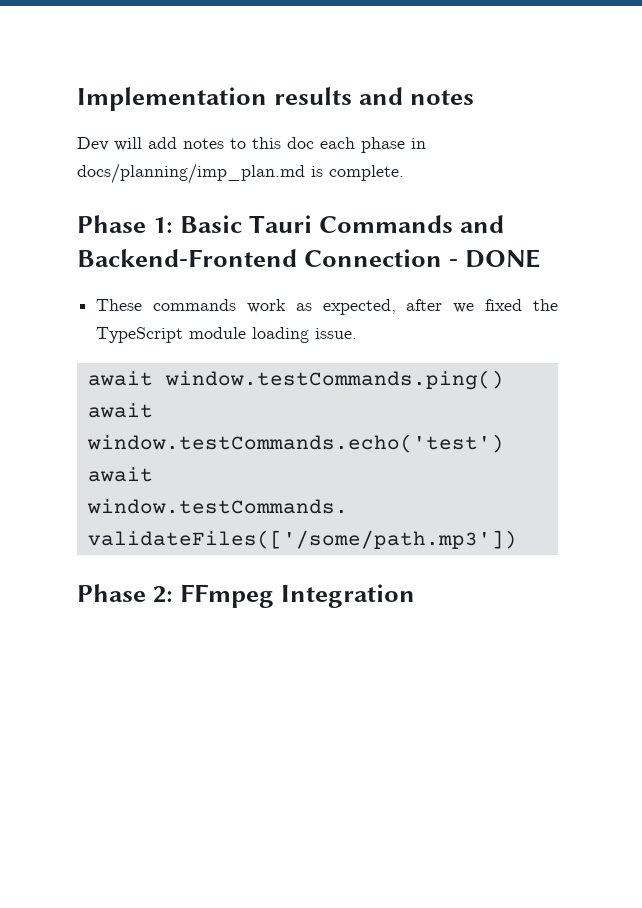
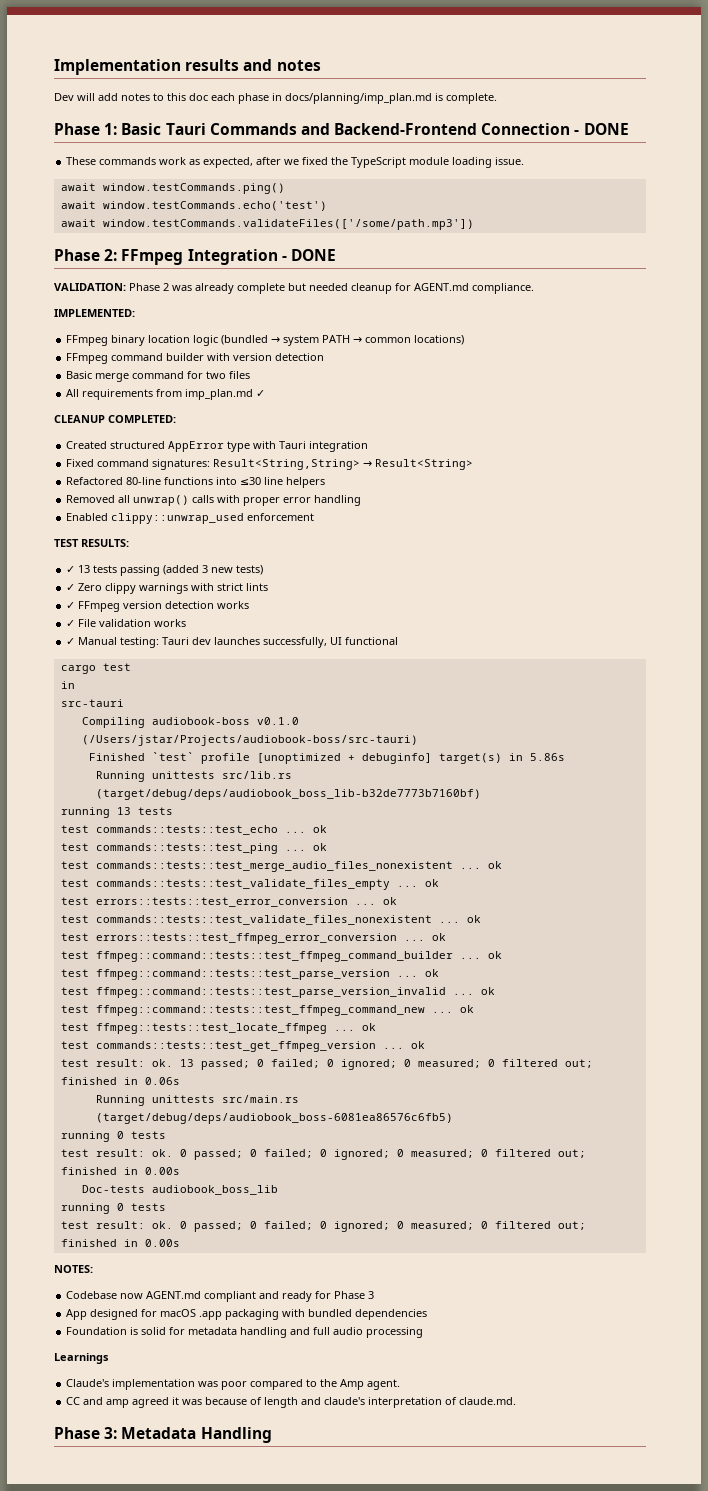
- Phase 2: FFmpeg Integration
+ Phase 2: FFmpeg Integration - DONE
+ VALIDATION: Phase 2 was already complete but needed cleanup for AGENT.md compliance.
+ IMPLEMENTED:
+ FFmpeg binary location logic (bundled → system PATH → common locations)
+ FFmpeg command builder with version detection
+ Basic merge command for two files
+ All requirements from imp_plan.md ✓
+ CLEANUP COMPLETED:
+ Created structured AppError type with Tauri integration
+ Fixed command signatures: Result<String,String> → Result<String>
+ Refactored 80-line functions into ≤30 line helpers
+ Removed all unwrap() calls with proper error handling
+ Enabled clippy::unwrap_used enforcement
+ TEST RESULTS:
+ ✓ 13 tests passing (added 3 new tests)
+ ✓ Zero clippy warnings with strict lints
+ ✓ FFmpeg version detection works
+ ✓ File validation works
+ ✓ Manual testing: Tauri dev launches successfully, UI functional
+ cargo test
+ in
+ src-tauri
+ Compiling audiobook-boss v0.1.0 (/Users/jstar/Projects/audiobook-boss/src-tauri)
+ Finished `test` profile [unoptimized + debuginfo] target(s) in 5.86s
+ Running unittests src/lib.rs (target/debug/deps/audiobook_boss_lib-b32de7773b7160bf)
+ running 13 tests
+ test commands::tests::test_echo ... ok
+ test commands::tests::test_ping ... ok
+ test commands::tests::test_merge_audio_files_nonexistent ... ok
+ test commands::tests::test_validate_files_empty ... ok
+ test errors::tests::test_error_conversion ... ok
+ test commands::tests::test_validate_files_nonexistent ... ok
+ test errors::tests::test_ffmpeg_error_conversion ... ok
+ test ffmpeg::command::tests::test_ffmpeg_command_builder ... ok
+ test ffmpeg::command::tests::test_parse_version ... ok
+ test ffmpeg::command::tests::test_parse_version_invalid ... ok
+ test ffmpeg::command::tests::test_ffmpeg_command_new ... ok
+ test ffmpeg::tests::test_locate_ffmpeg ... ok
+ test commands::tests::test_get_ffmpeg_version ... ok
+ test result: ok. 13 passed; 0 failed; 0 ignored; 0 measured; 0 filtered out; finished in 0.06s
+ Running unittests src/main.rs (target/debug/deps/audiobook_boss-6081ea86576c6fb5)
+ running 0 tests
+ test result: ok. 0 passed; 0 failed; 0 ignored; 0 measured; 0 filtered out; finished in 0.00s
+ Doc-tests audiobook_boss_lib
+ running 0 tests
+ test result: ok. 0 passed; 0 failed; 0 ignored; 0 measured; 0 filtered out; finished in 0.00s
+ NOTES:
+ Codebase now AGENT.md compliant and ready for Phase 3
+ App designed for macOS .app packaging with bundled dependencies
+ Foundation is solid for metadata handling and full audio processing
+ Learnings
+ Claude's implementation was poor compared to the Amp agent.
+ CC and amp agreed it was because of length and claude's interpretation of claude.md.
+ Phase 3: Metadata Handling

